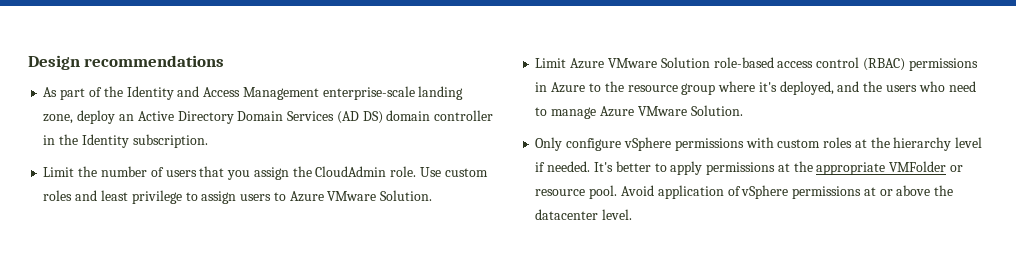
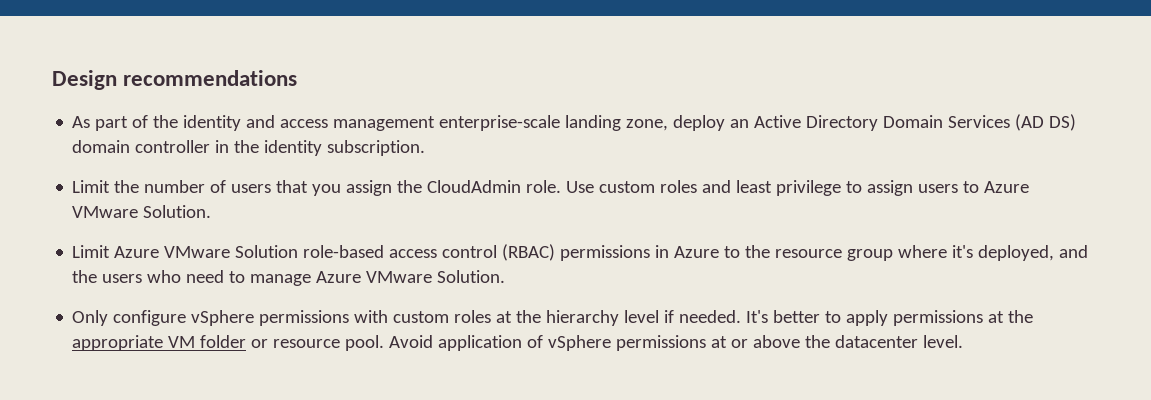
- As part of the Identity and Access Management enterprise-scale landing zone, deploy an Active Directory Domain Services (AD DS) domain controller in the Identity subscription.
+ As part of the identity and access management enterprise-scale landing zone, deploy an Active Directory Domain Services (AD DS) domain controller in the identity subscription.
- It's better to apply permissions at the appropriate VMFolder or resource pool.
+ It's better to apply permissions at the appropriate VM folder or resource pool.

